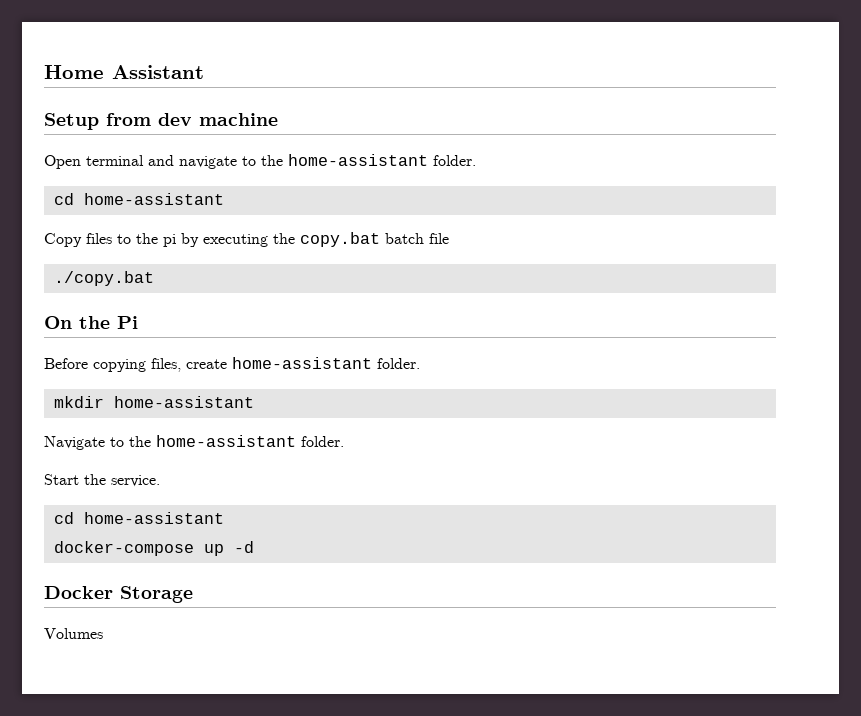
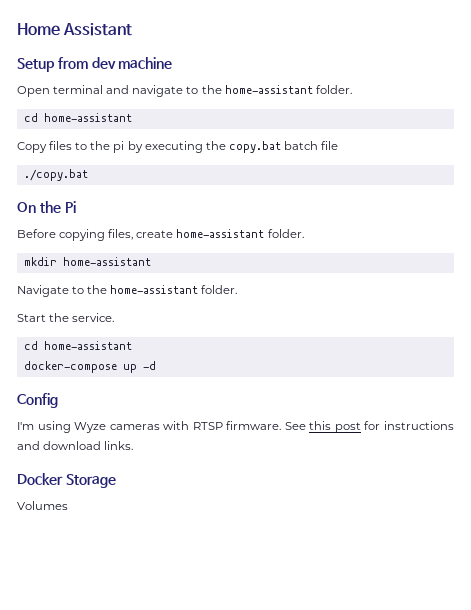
+ Config
+ I'm using Wyze cameras with RTSP firmware. See this post for instructions and download links.

